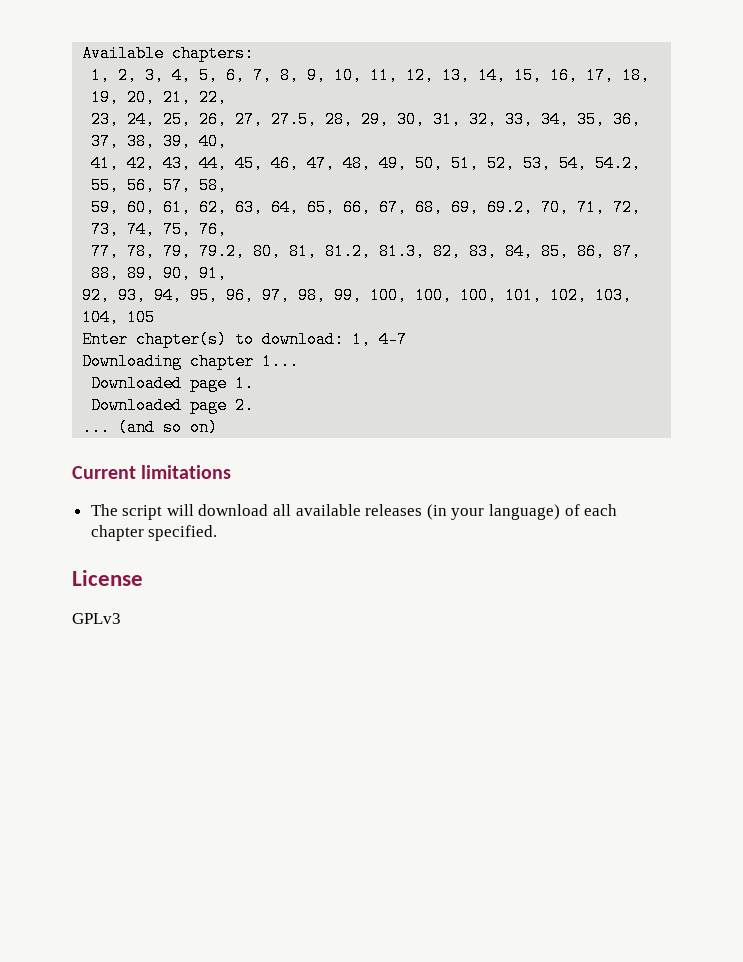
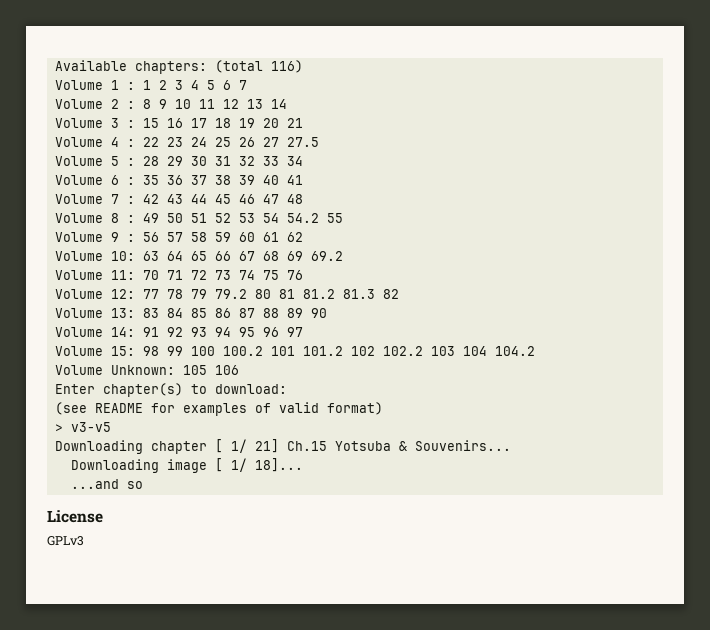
- Available chapters:
- 1, 2, 3, 4, 5, 6, 7, 8, 9, 10, 11, 12, 13, 14, 15, 16, 17, 18, 19, 20, 21, 22,
- 23, 24, 25, 26, 27, 27.5, 28, 29, 30, 31, 32, 33, 34, 35, 36, 37, 38, 39, 40,
- 41, 42, 43, 44, 45, 46, 47, 48, 49, 50, 51, 52, 53, 54, 54.2, 55, 56, 57, 58,
- 59, 60, 61, 62, 63, 64, 65, 66, 67, 68, 69, 69.2, 70, 71, 72, 73, 74, 75, 76,
- 77, 78, 79, 79.2, 80, 81, 81.2, 81.3, 82, 83, 84, 85, 86, 87, 88, 89, 90, 91,
- 92, 93, 94, 95, 96, 97, 98, 99, 100, 100, 100, 101, 102, 103, 104, 105
+ Available chapters: (total 116)
+ Volume 1 : 1 2 3 4 5 6 7
+ Volume 2 : 8 9 10 11 12 13 14
+ Volume 3 : 15 16 17 18 19 20 21
+ Volume 4 : 22 23 24 25 26 27 27.5
+ Volume 5 : 28 29 30 31 32 33 34
+ Volume 6 : 35 36 37 38 39 40 41
+ Volume 7 : 42 43 44 45 46 47 48
+ Volume 8 : 49 50 51 52 53 54 54.2 55
+ Volume 9 : 56 57 58 59 60 61 62
+ Volume 10: 63 64 65 66 67 68 69 69.2
+ Volume 11: 70 71 72 73 74 75 76
+ Volume 12: 77 78 79 79.2 80 81 81.2 81.3 82
+ Volume 13: 83 84 85 86 87 88 89 90
+ Volume 14: 91 92 93 94 95 96 97
+ Volume 15: 98 99 100 100.2 101 101.2 102 102.2 103 104 104.2
+ Volume Unknown: 105 106
- Enter chapter(s) to download: 1, 4-7
- Downloading chapter 1...
- Downloaded page 1.
- Downloaded page 2.
- ... (and so on)
- Current limitations
- The script will download all available releases (in your language) of each chapter specified.
+ Enter chapter(s) to download:
+ (see README for examples of valid format)
+ > v3-v5
+ Downloading chapter [ 1/ 21] Ch.15 Yotsuba & Souvenirs...
+ Downloading image [ 1/ 18]...
+ ...and so

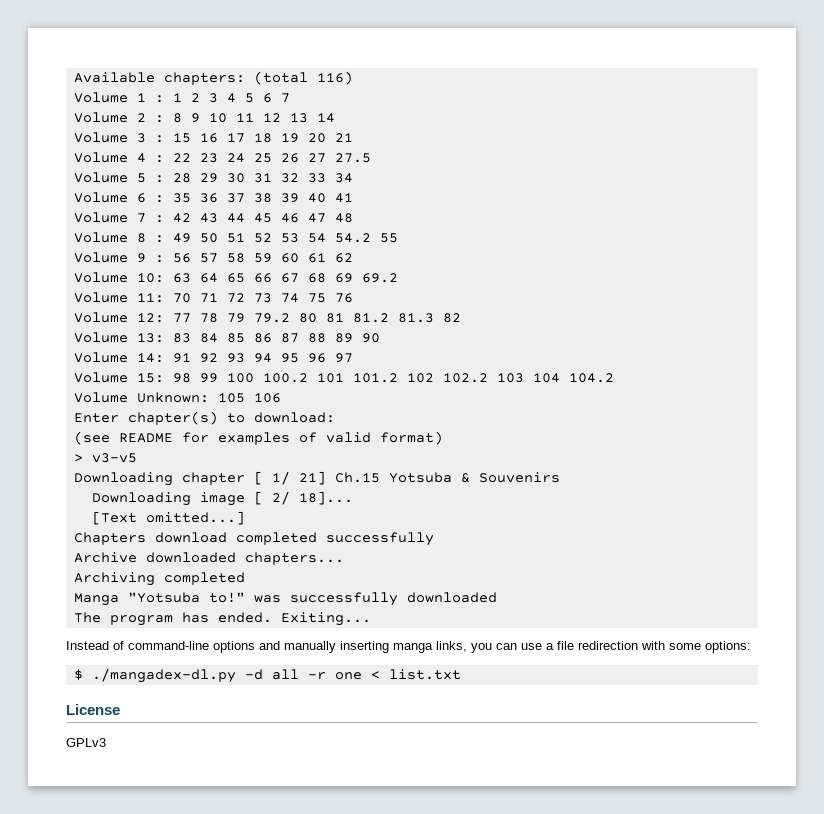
- Downloading chapter [ 1/ 21] Ch.15 Yotsuba & Souvenirs...
+ Downloading chapter [ 1/ 21] Ch.15 Yotsuba & Souvenirs
- Downloading image [ 1/ 18]...
+ Downloading image [ 2/ 18]...
- ...and so
+ [Text omitted...]
+ Chapters download completed successfully
+ Archive downloaded chapters...
+ Archiving completed
+ Manga "Yotsuba to!" was successfully downloaded
+ The program has ended. Exiting...
+ Instead of command-line options and manually inserting manga links, you can use a file redirection with some options:
+ $ ./mangadex-dl.py -d all -r one < list.txt

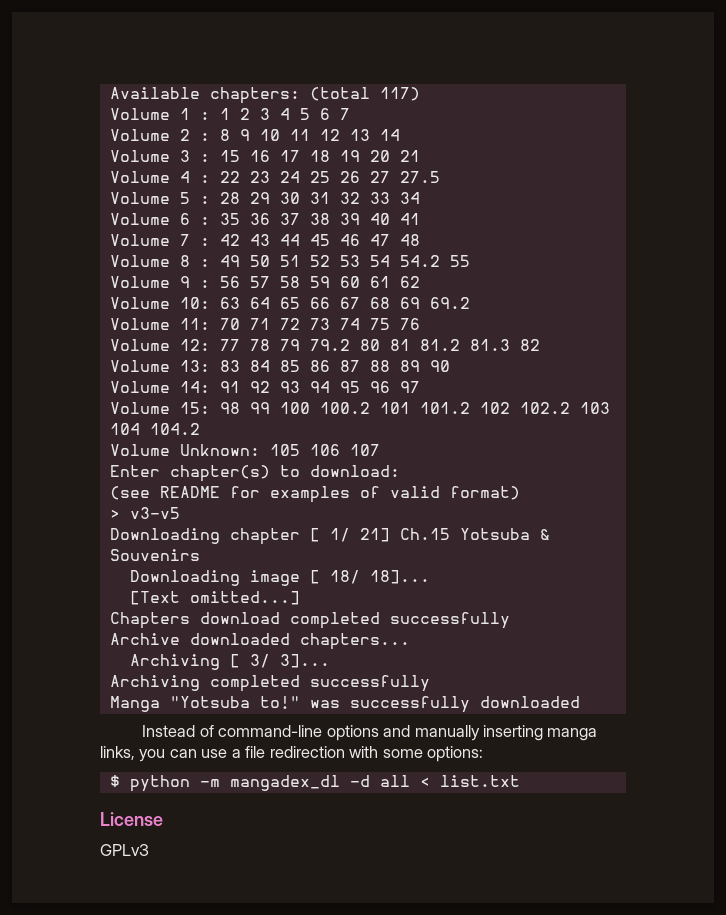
- Available chapters: (total 116)
+ Available chapters: (total 117)
- Volume Unknown: 105 106
+ Volume Unknown: 105 106 107
- Downloading image [ 2/ 18]...
+ Downloading image [ 18/ 18]...
+ Archiving [ 3/ 3]...
- Archiving completed
+ Archiving completed successfully
- The program has ended. Exiting...
- $ ./mangadex-dl.py -d all -r one < list.txt
+ $ python -m mangadex_dl -d all < list.txt

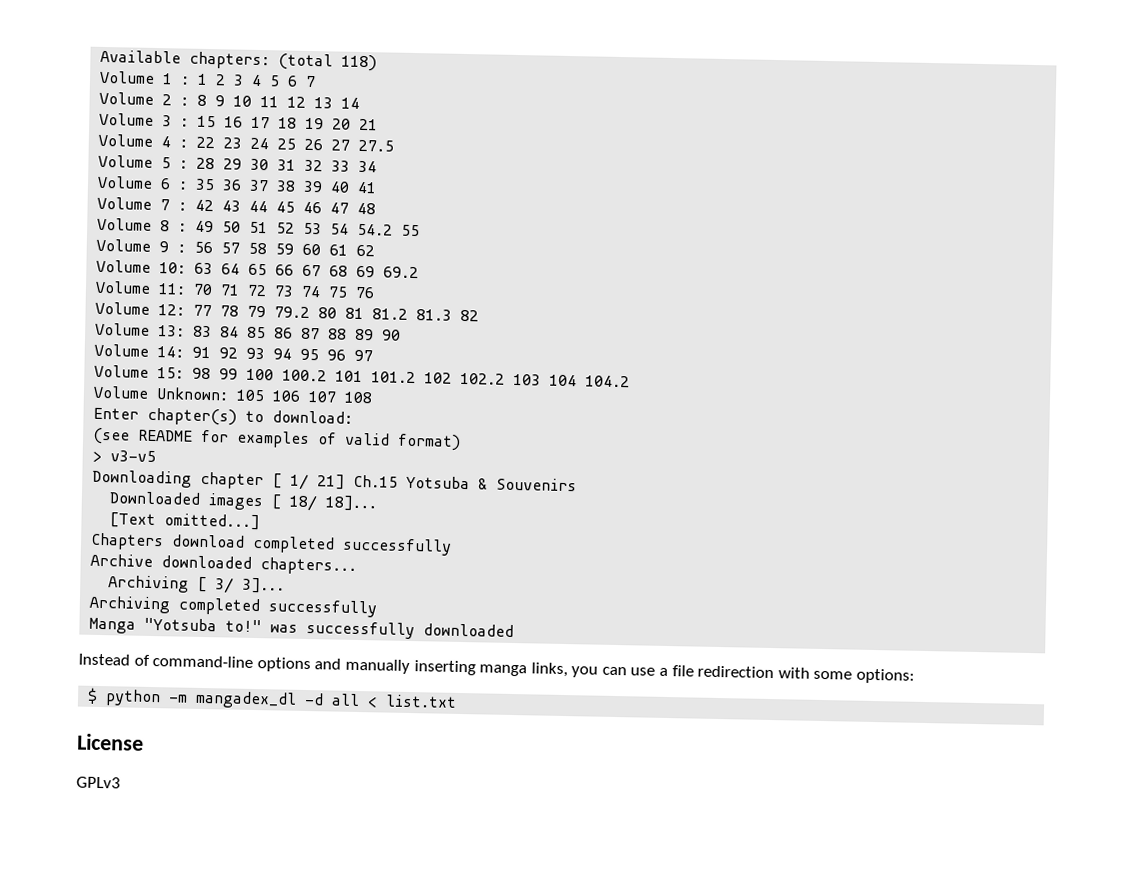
- Available chapters: (total 117)
+ Available chapters: (total 118)
- Volume Unknown: 105 106 107
+ Volume Unknown: 105 106 107 108
- Downloading image [ 18/ 18]...
+ Downloaded images [ 18/ 18]...

